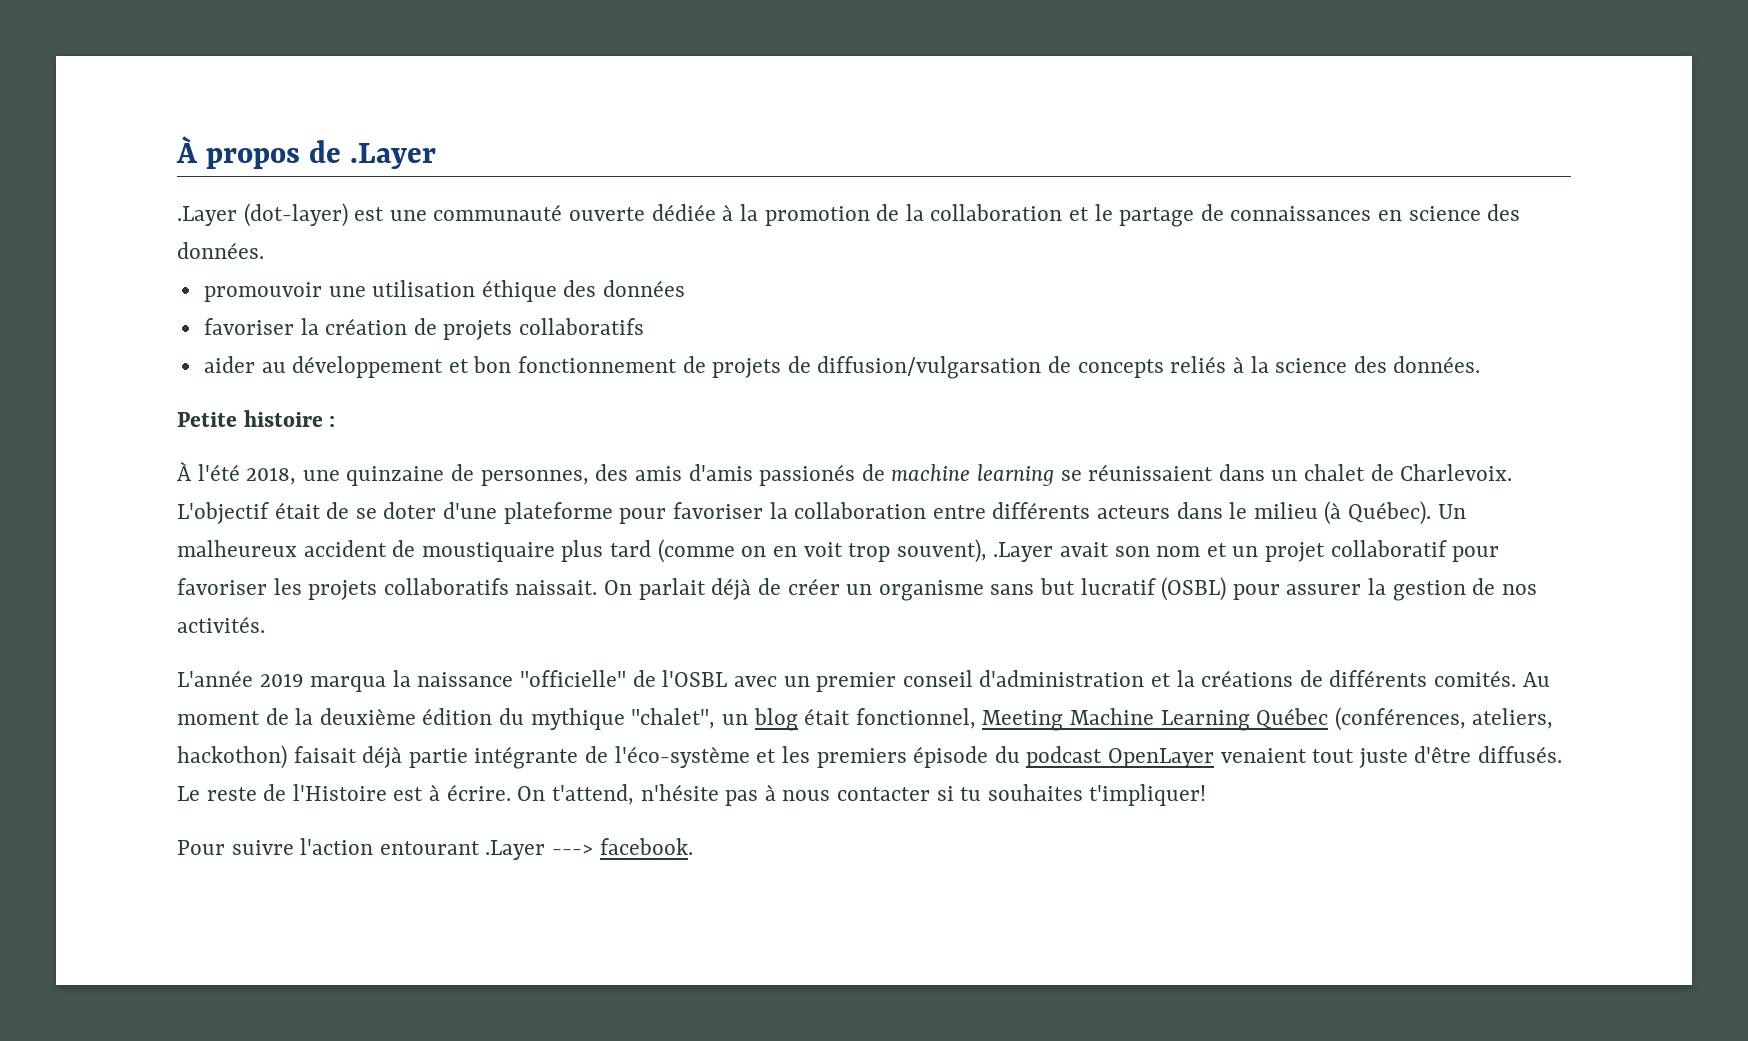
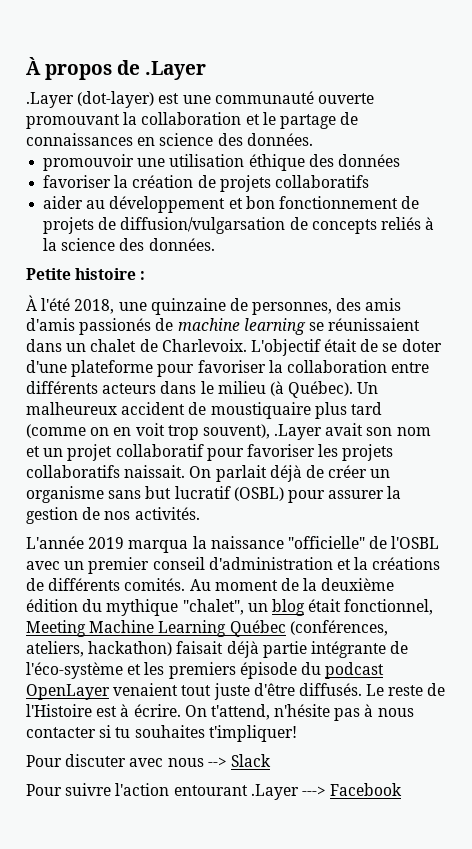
- .Layer (dot-layer) est une communauté ouverte dédiée à la promotion de la collaboration et le partage de connaissances en science des données.
+ .Layer (dot-layer) est une communauté ouverte promouvant la collaboration et le partage de connaissances en science des données.
- Au moment de la deuxième édition du mythique "chalet", un blog était fonctionnel, Meeting Machine Learning Québec (conférences, ateliers, hackothon) faisait déjà partie intégrante de l'éco-système et les premiers épisode du podcast OpenLayer venaient tout juste d'être diffusés.
+ Au moment de la deuxième édition du mythique "chalet", un blog était fonctionnel, Meeting Machine Learning Québec (conférences, ateliers, hackathon) faisait déjà partie intégrante de l'éco-système et les premiers épisode du podcast OpenLayer venaient tout juste d'être diffusés.
+ Pour discuter avec nous --> Slack
- Pour suivre l'action entourant .Layer ---> facebook.
+ Pour suivre l'action entourant .Layer ---> Facebook

